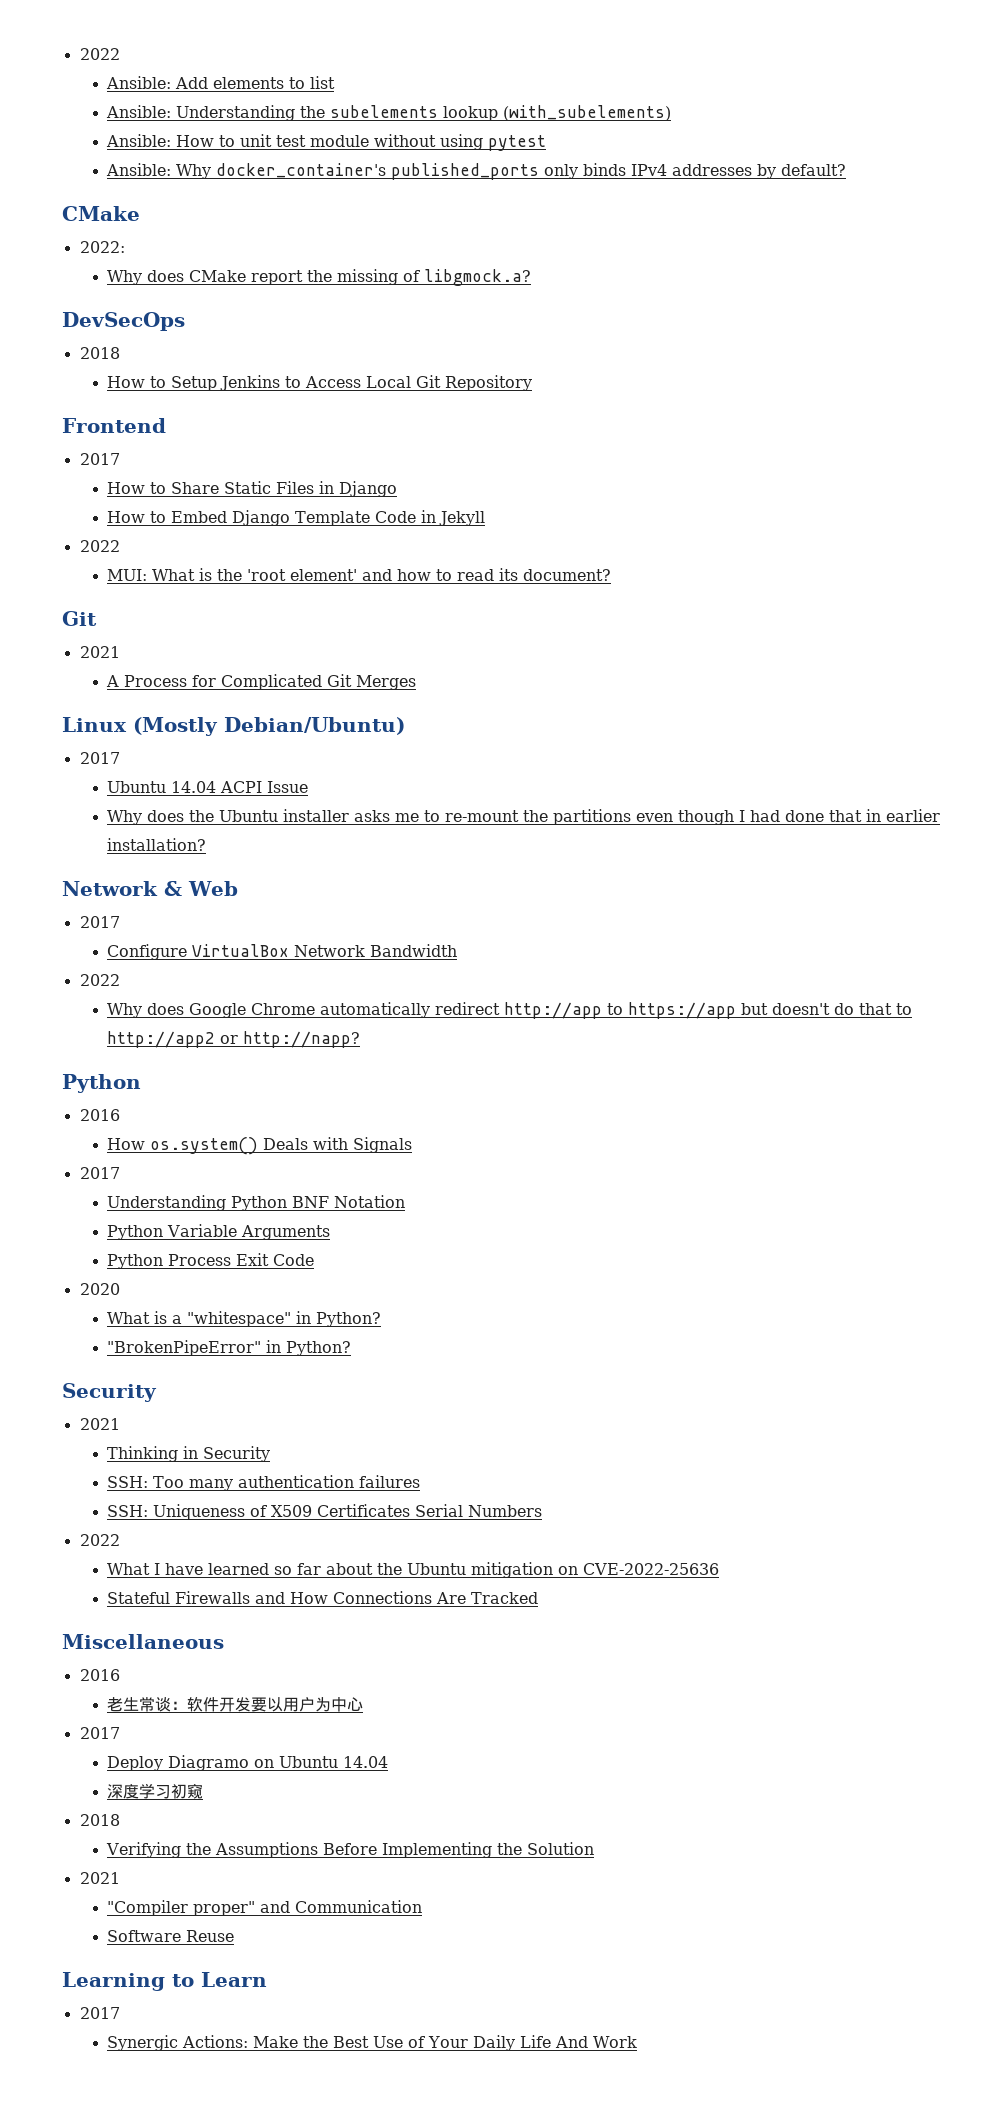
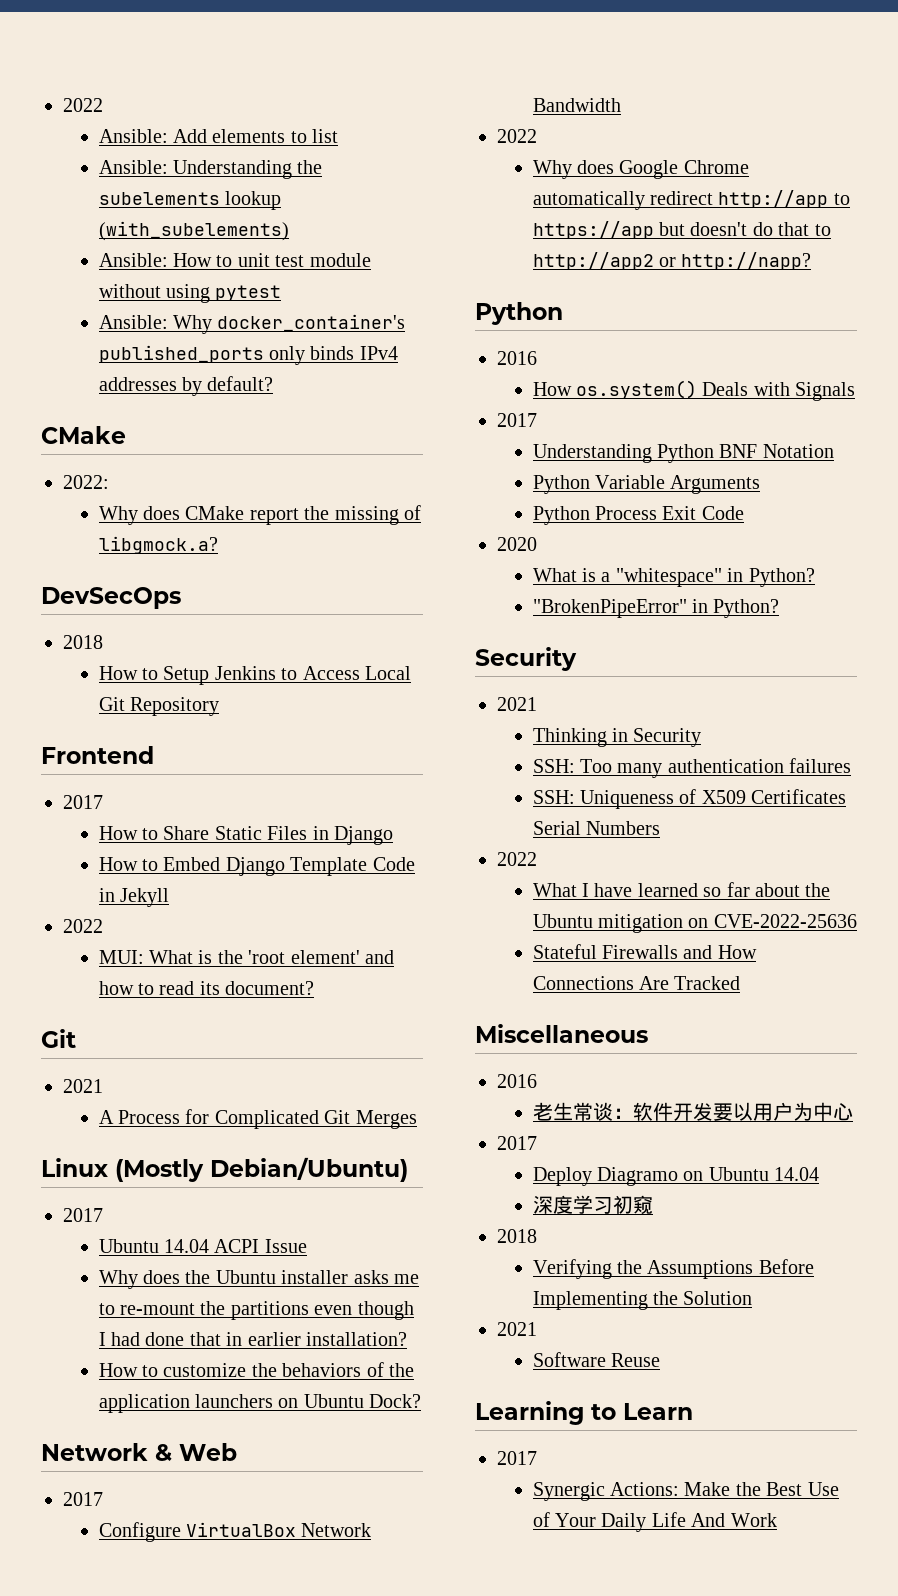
+ How to customize the behaviors of the application launchers on Ubuntu Dock?
- "Compiler proper" and Communication

